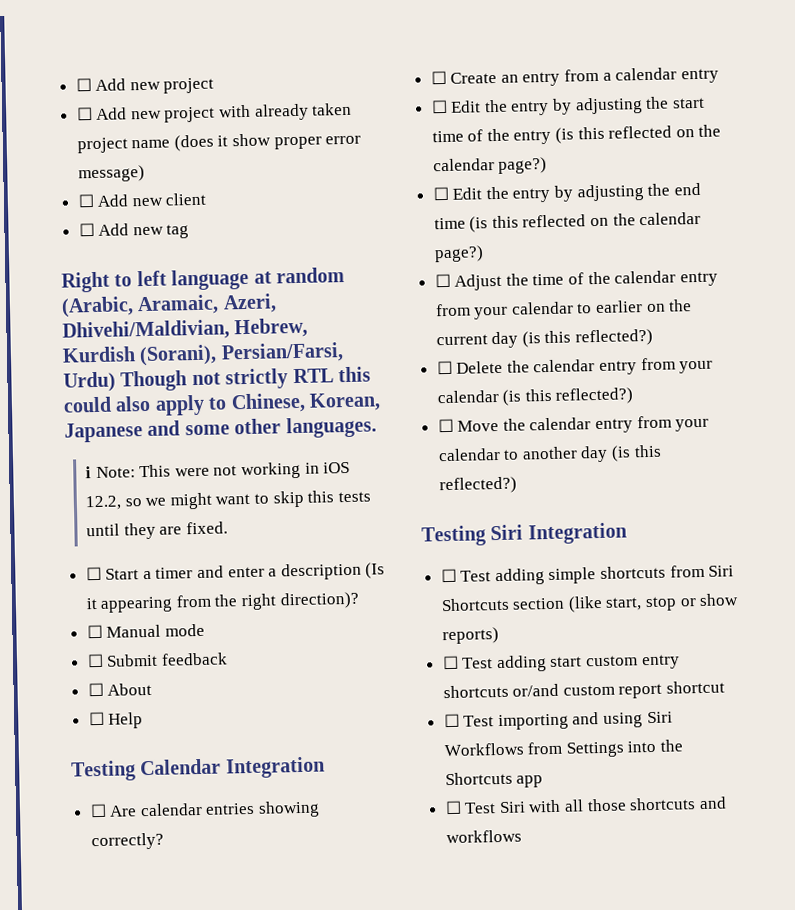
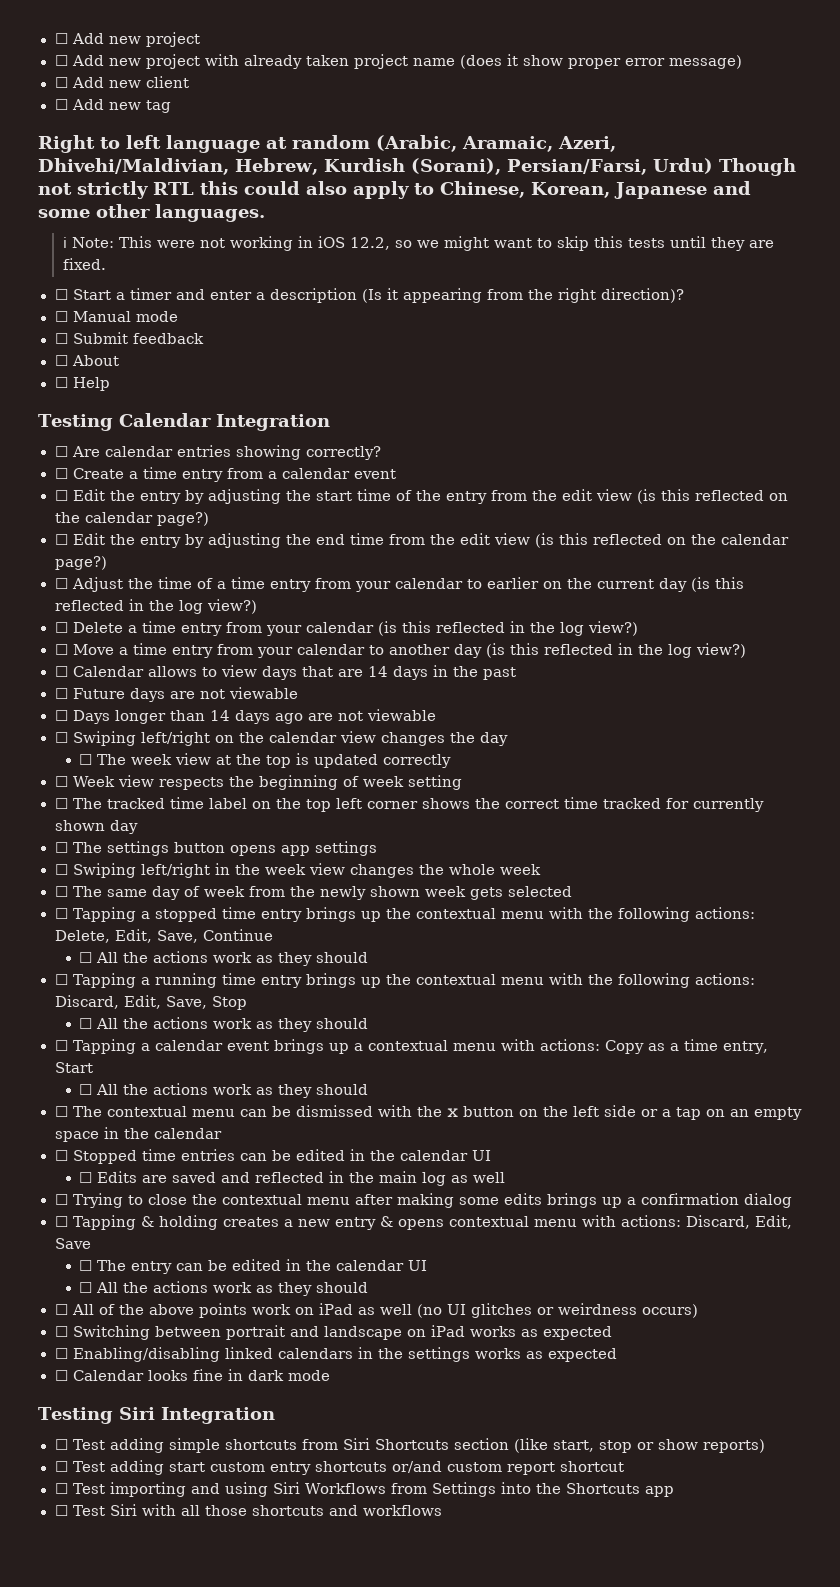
- ☐ Create an entry from a calendar entry
+ ☐ Create a time entry from a calendar event
- ☐ Edit the entry by adjusting the start time of the entry (is this reflected on the calendar page?)
+ ☐ Edit the entry by adjusting the start time of the entry from the edit view (is this reflected on the calendar page?)
- ☐ Edit the entry by adjusting the end time (is this reflected on the calendar page?)
+ ☐ Edit the entry by adjusting the end time from the edit view (is this reflected on the calendar page?)
- ☐ Adjust the time of the calendar entry from your calendar to earlier on the current day (is this reflected?)
+ ☐ Adjust the time of a time entry from your calendar to earlier on the current day (is this reflected in the log view?)
- ☐ Delete the calendar entry from your calendar (is this reflected?)
+ ☐ Delete a time entry from your calendar (is this reflected in the log view?)
- ☐ Move the calendar entry from your calendar to another day (is this reflected?)
+ ☐ Move a time entry from your calendar to another day (is this reflected in the log view?)
+ ☐ Calendar allows to view days that are 14 days in the past
+ ☐ Future days are not viewable
+ ☐ Days longer than 14 days ago are not viewable
+ ☐ Swiping left/right on the calendar view changes the day
+ ☐ The week view at the top is updated correctly
+ ☐ Week view respects the beginning of week setting
+ ☐ The tracked time label on the top left corner shows the correct time tracked for currently shown day
+ ☐ The settings button opens app settings
+ ☐ Swiping left/right in the week view changes the whole week
+ ☐ The same day of week from the newly shown week gets selected
+ ☐ Tapping a stopped time entry brings up the contextual menu with the following actions: Delete, Edit, Save, Continue
+ ☐ All the actions work as they should
+ ☐ Tapping a running time entry brings up the contextual menu with the following actions: Discard, Edit, Save, Stop
+ ☐ All the actions work as they should
+ ☐ Tapping a calendar event brings up a contextual menu with actions: Copy as a time entry, Start
+ ☐ All the actions work as they should
+ ☐ The contextual menu can be dismissed with the x button on the left side or a tap on an empty space in the calendar
+ ☐ Stopped time entries can be edited in the calendar UI
+ ☐ Edits are saved and reflected in the main log as well
+ ☐ Trying to close the contextual menu after making some edits brings up a confirmation dialog
+ ☐ Tapping & holding creates a new entry & opens contextual menu with actions: Discard, Edit, Save
+ ☐ The entry can be edited in the calendar UI
+ ☐ All the actions work as they should
+ ☐ All of the above points work on iPad as well (no UI glitches or weirdness occurs)
+ ☐ Switching between portrait and landscape on iPad works as expected
+ ☐ Enabling/disabling linked calendars in the settings works as expected
+ ☐ Calendar looks fine in dark mode

